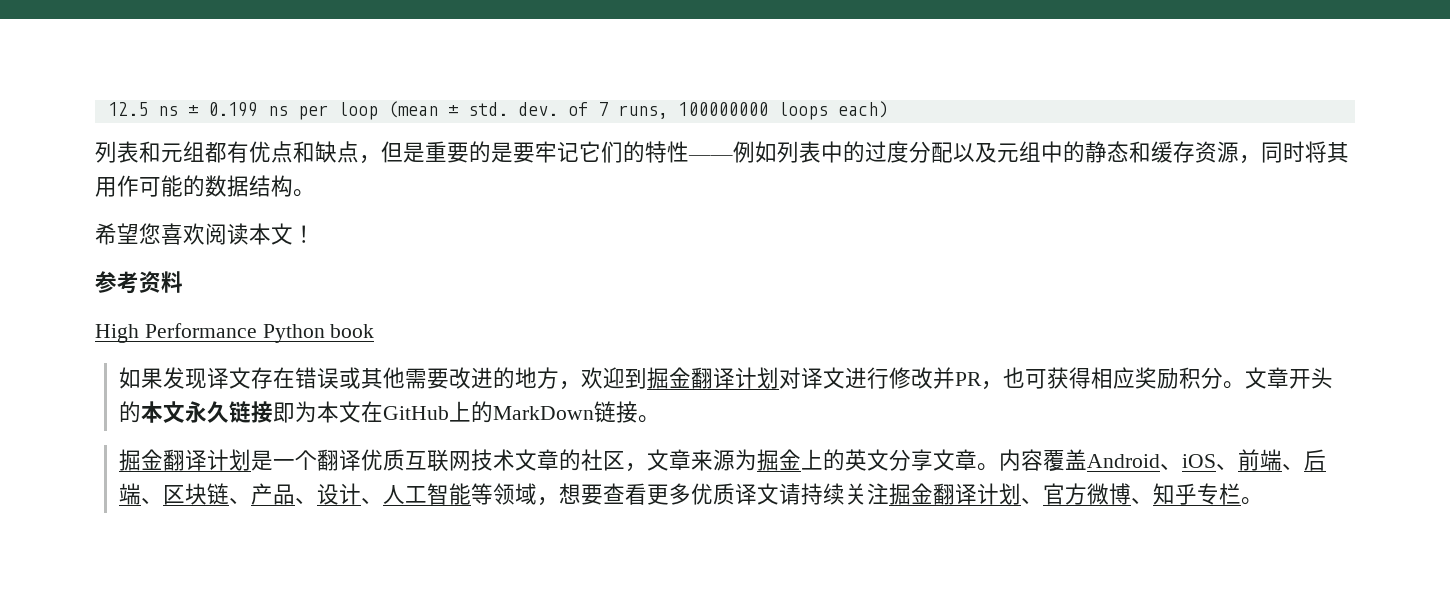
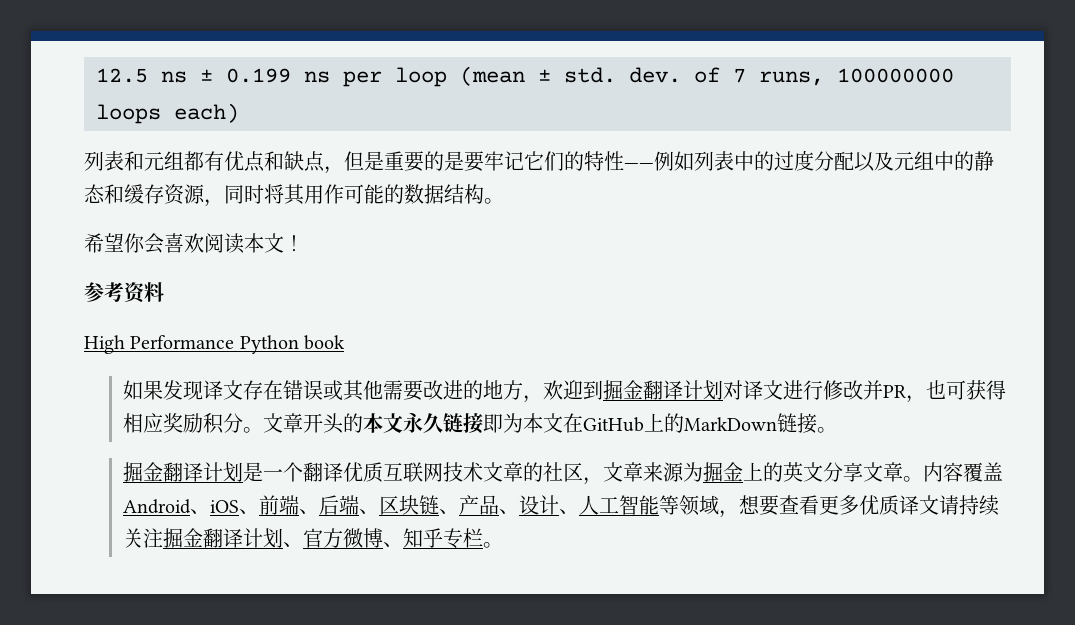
- 希望您喜欢阅读本文！
+ 希望你会喜欢阅读本文！

